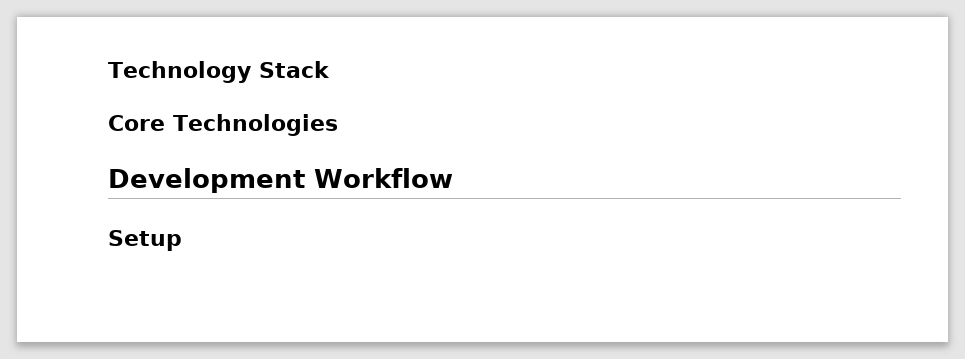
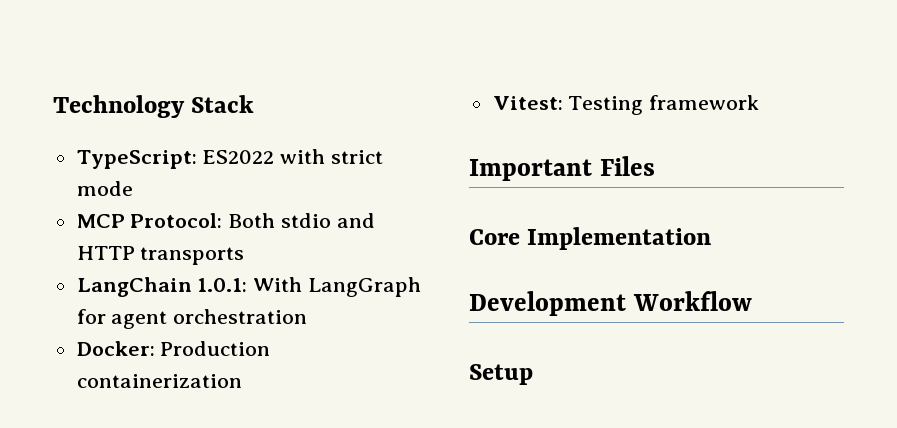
+ TypeScript: ES2022 with strict mode
+ MCP Protocol: Both stdio and HTTP transports
+ LangChain 1.0.1: With LangGraph for agent orchestration
+ Docker: Production containerization
+ Vitest: Testing framework
+ Important Files
- Core Technologies
+ Core Implementation

